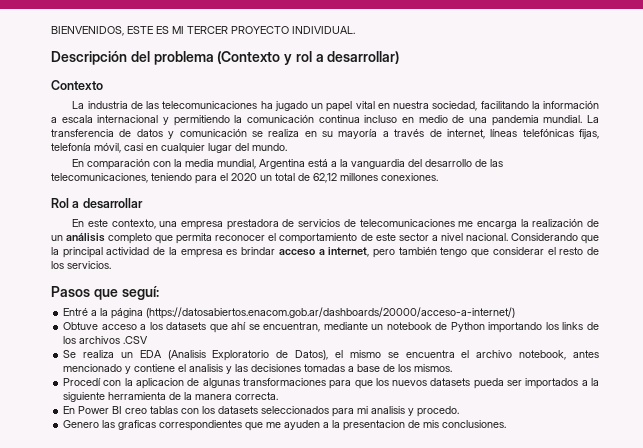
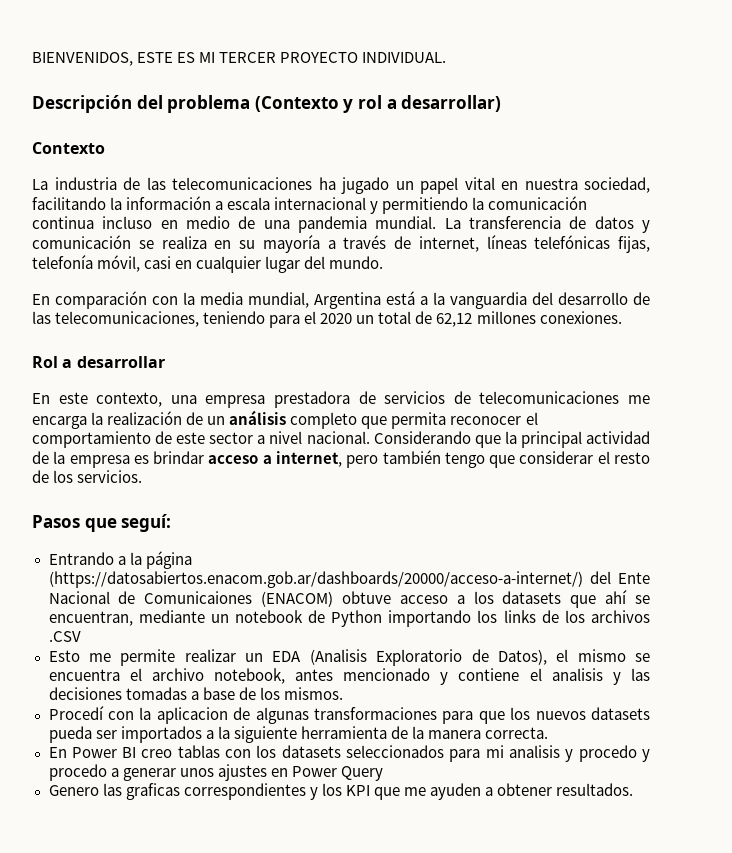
- Entré a la página (https://datosabiertos.enacom.gob.ar/dashboards/20000/acceso-a-internet/)
- Obtuve acceso a los datasets que ahí se encuentran, mediante un notebook de Python importando los links de los archivos .CSV
+ Entrando a la página (https://datosabiertos.enacom.gob.ar/dashboards/20000/acceso-a-internet/) del Ente Nacional de Comunicaiones (ENACOM) obtuve acceso a los datasets que ahí se encuentran, mediante un notebook de Python importando los links de los archivos .CSV
- Se realiza un EDA (Analisis Exploratorio de Datos), el mismo se encuentra el archivo notebook, antes mencionado y contiene el analisis y las decisiones tomadas a base de los mismos.
+ Esto me permite realizar un EDA (Analisis Exploratorio de Datos), el mismo se encuentra el archivo notebook, antes mencionado y contiene el analisis y las decisiones tomadas a base de los mismos.
- En Power BI creo tablas con los datasets seleccionados para mi analisis y procedo.
+ En Power BI creo tablas con los datasets seleccionados para mi analisis y procedo y procedo a generar unos ajustes en Power Query
- Genero las graficas correspondientes que me ayuden a la presentacion de mis conclusiones.
+ Genero las graficas correspondientes y los KPI que me ayuden a obtener resultados.

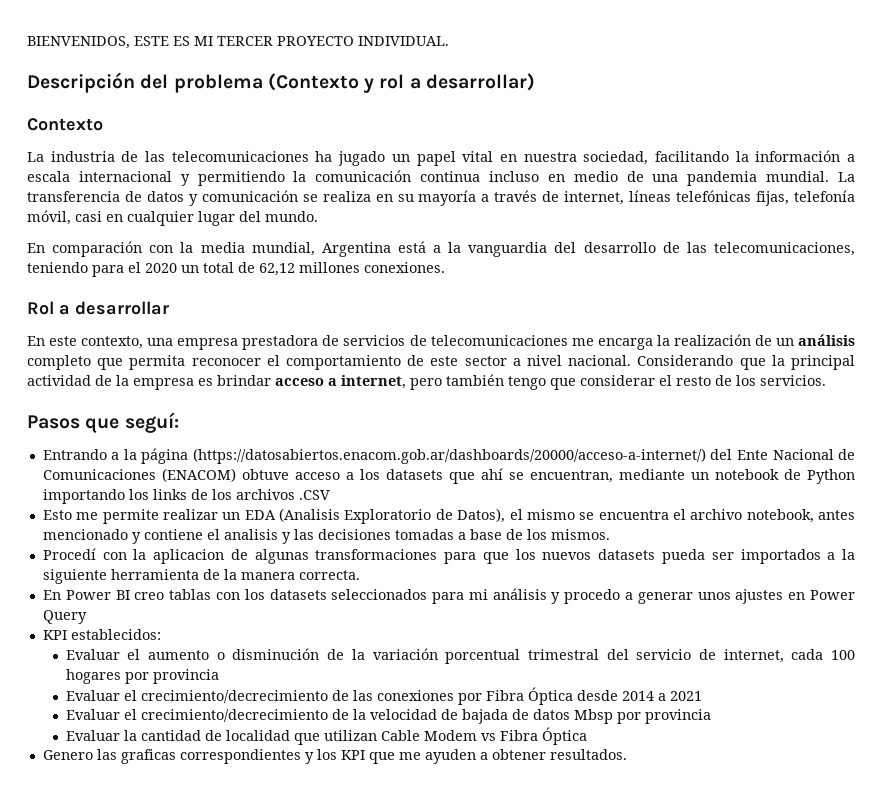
- Entrando a la página (https://datosabiertos.enacom.gob.ar/dashboards/20000/acceso-a-internet/) del Ente Nacional de Comunicaiones (ENACOM) obtuve acceso a los datasets que ahí se encuentran, mediante un notebook de Python importando los links de los archivos .CSV
+ Entrando a la página (https://datosabiertos.enacom.gob.ar/dashboards/20000/acceso-a-internet/) del Ente Nacional de Comunicaciones (ENACOM) obtuve acceso a los datasets que ahí se encuentran, mediante un notebook de Python importando los links de los archivos .CSV
- En Power BI creo tablas con los datasets seleccionados para mi analisis y procedo y procedo a generar unos ajustes en Power Query
+ En Power BI creo tablas con los datasets seleccionados para mi análisis y procedo a generar unos ajustes en Power Query
+ KPI establecidos:
+ Evaluar el aumento o disminución de la variación porcentual trimestral del servicio de internet, cada 100 hogares por provincia
+ Evaluar el crecimiento/decrecimiento de las conexiones por Fibra Óptica desde 2014 a 2021
+ Evaluar el crecimiento/decrecimiento de la velocidad de bajada de datos Mbsp por provincia
+ Evaluar la cantidad de localidad que utilizan Cable Modem vs Fibra Óptica

